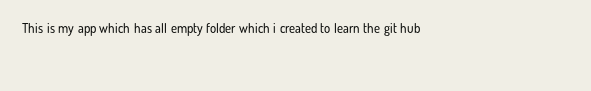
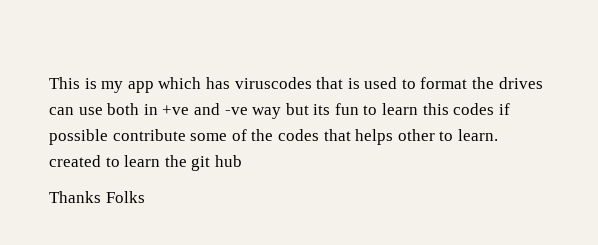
- This is my app which has all empty folder which i created to learn the git hub
+ This is my app which has viruscodes that is used to format the drives can use both in +ve and -ve way but its fun to learn this codes if possible contribute some of the codes that helps other to learn. created to learn the git hub
+ Thanks Folks

